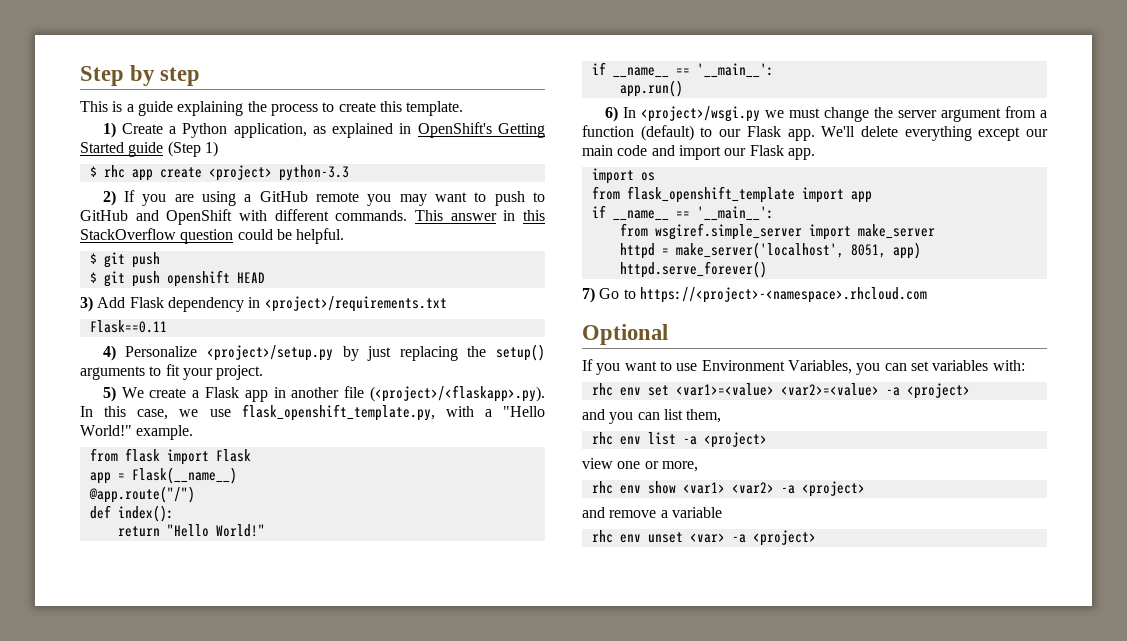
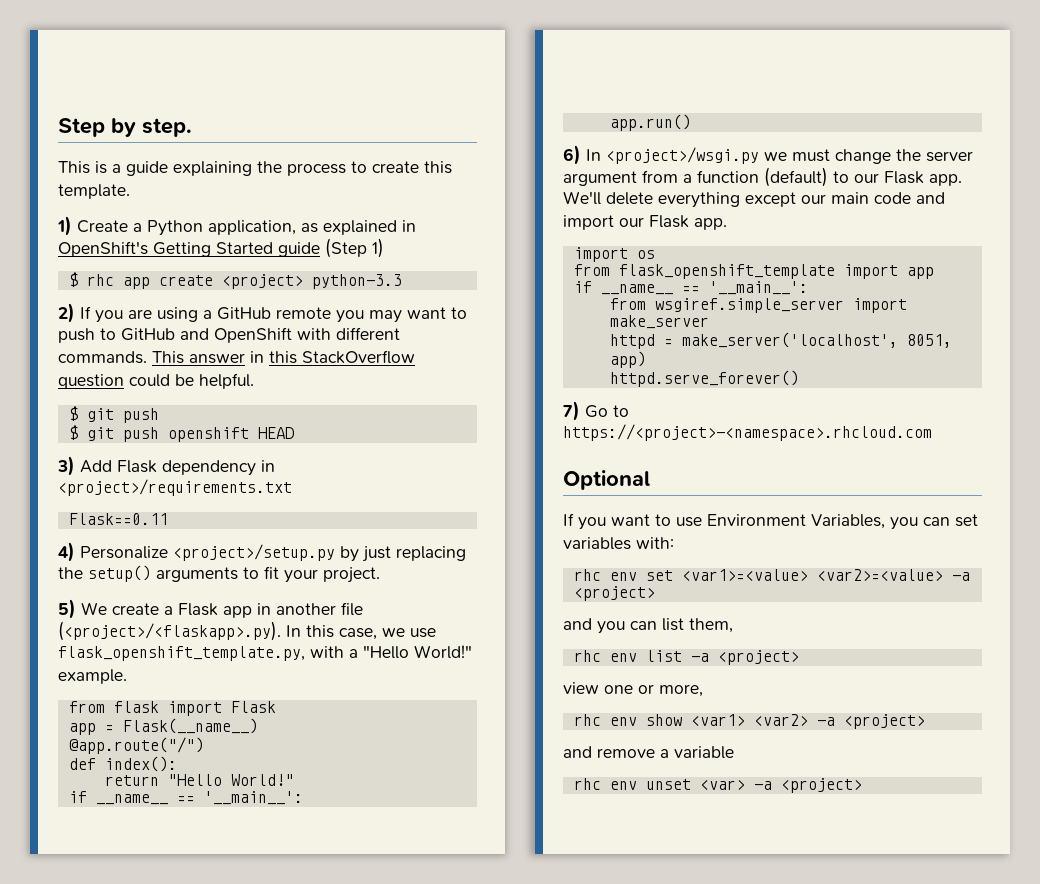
- Step by step
+ Step by step.

